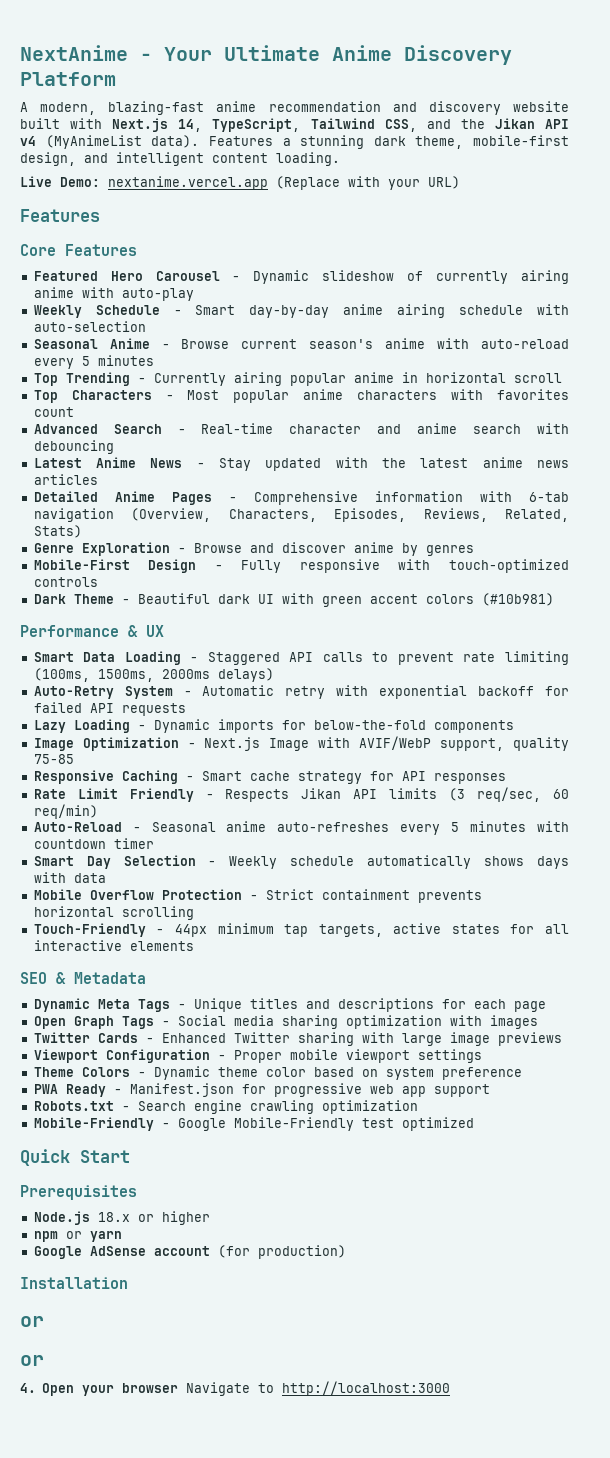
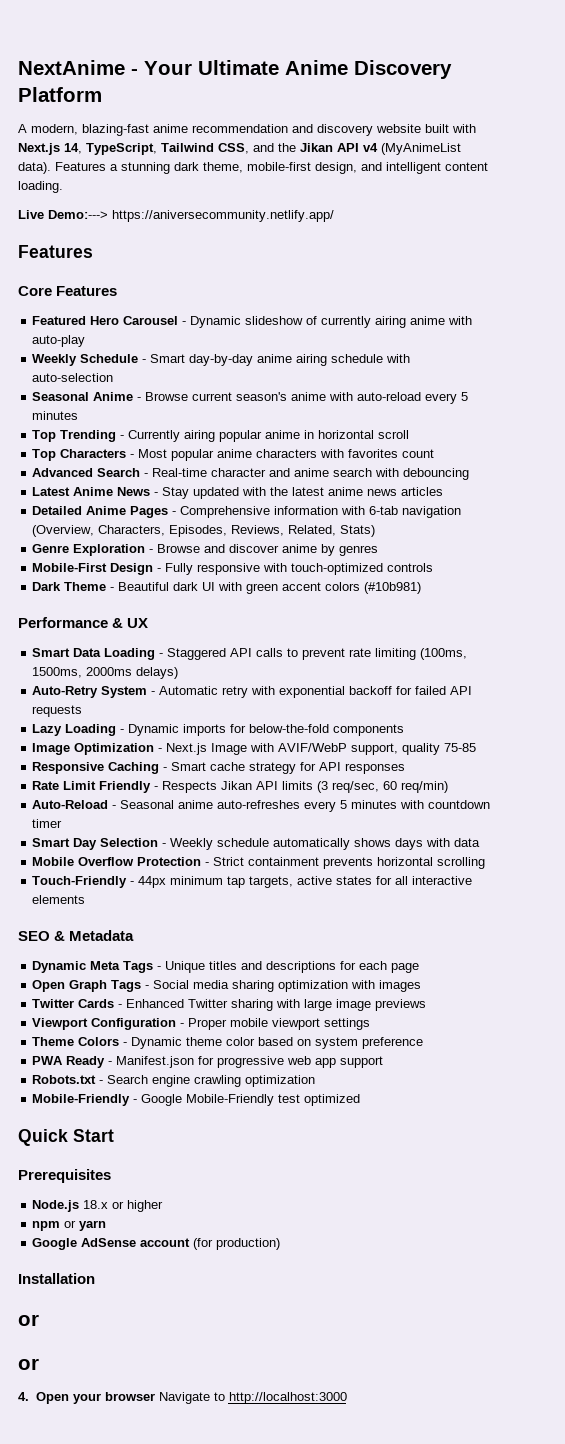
- Live Demo: nextanime.vercel.app (Replace with your URL)
+ Live Demo:---> https://aniversecommunity.netlify.app/

